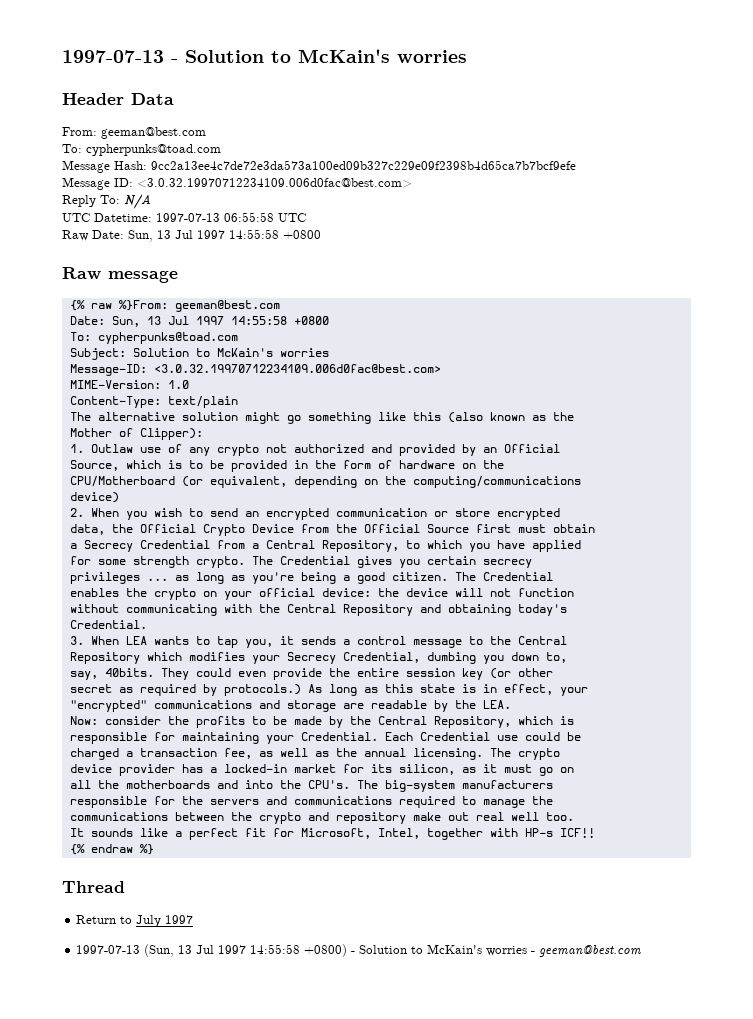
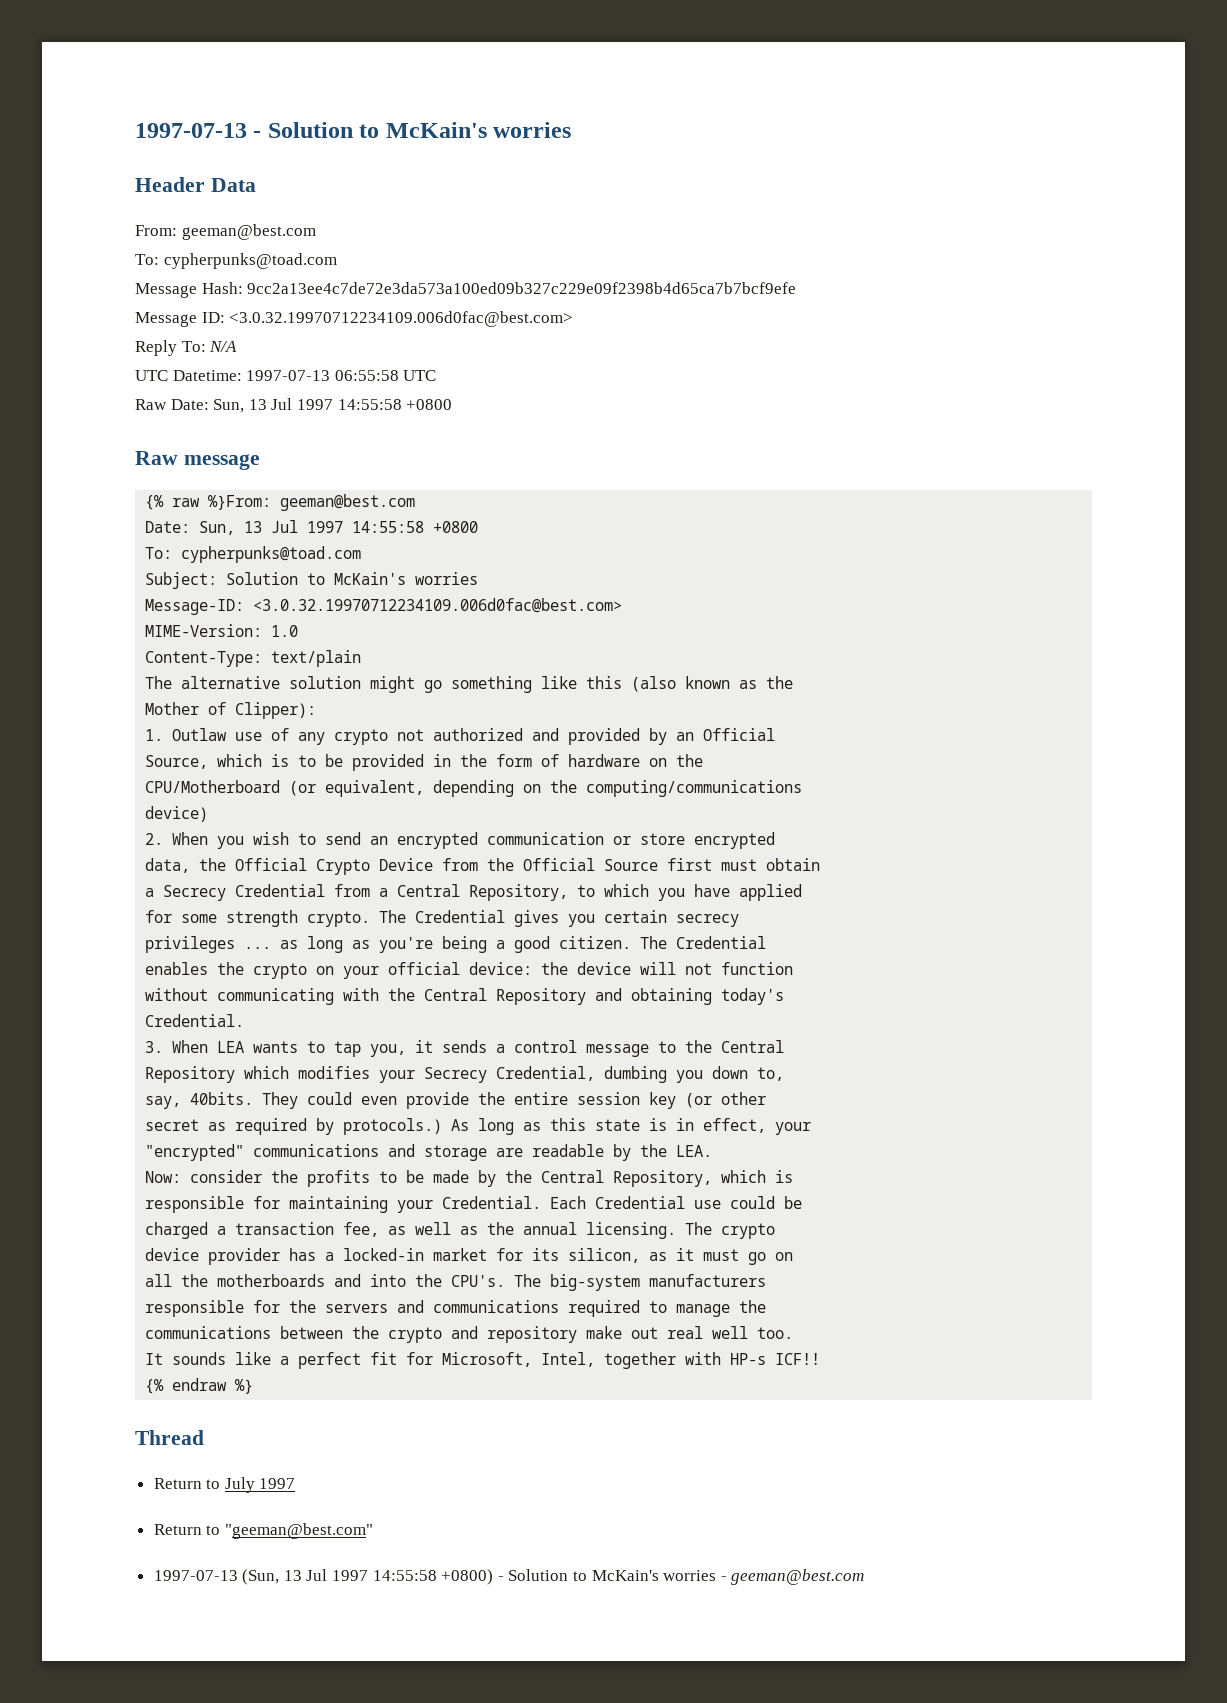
+ Return to "geeman@best.com"

